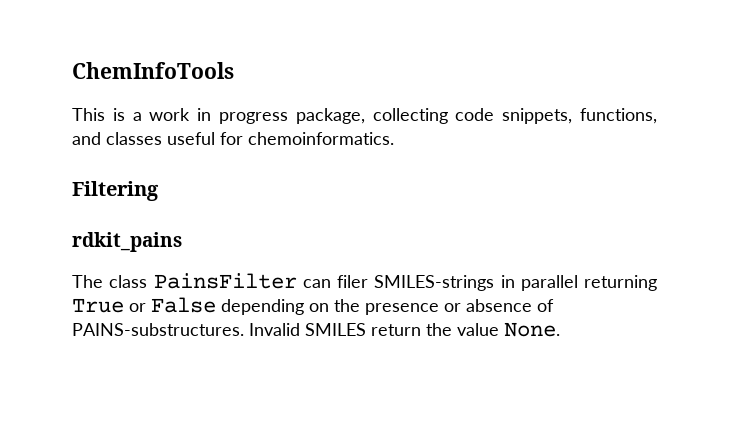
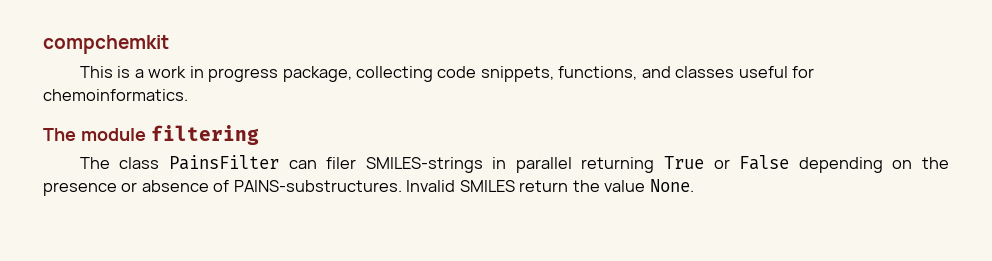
- ChemInfoTools
+ compchemkit
- Filtering
- rdkit_pains
+ The module filtering

